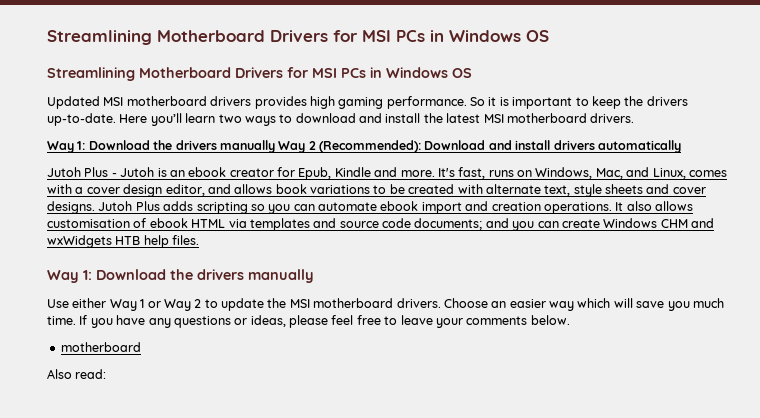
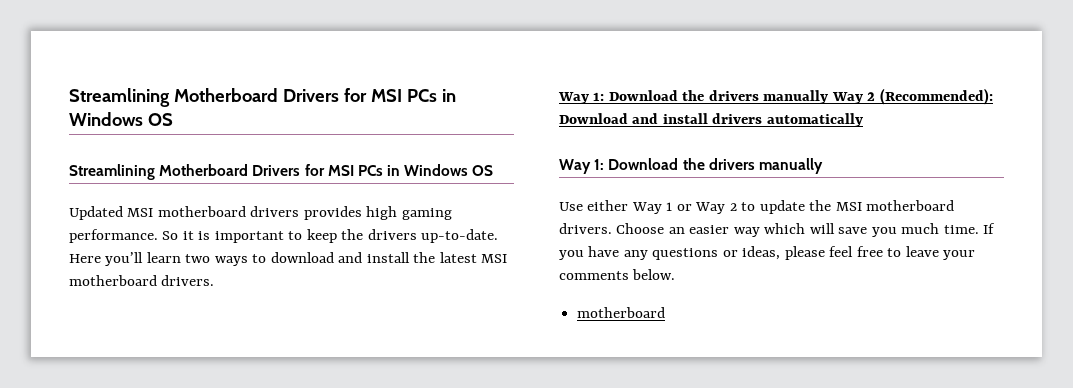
- Jutoh Plus - Jutoh is an ebook creator for Epub, Kindle and more. It's fast, runs on Windows, Mac, and Linux, comes with a cover design editor, and allows book variations to be created with alternate text, style sheets and cover designs. Jutoh Plus adds scripting so you can automate ebook import and creation operations. It also allows customisation of ebook HTML via templates and source code documents; and you can create Windows CHM and wxWidgets HTB help files.
- Also read:

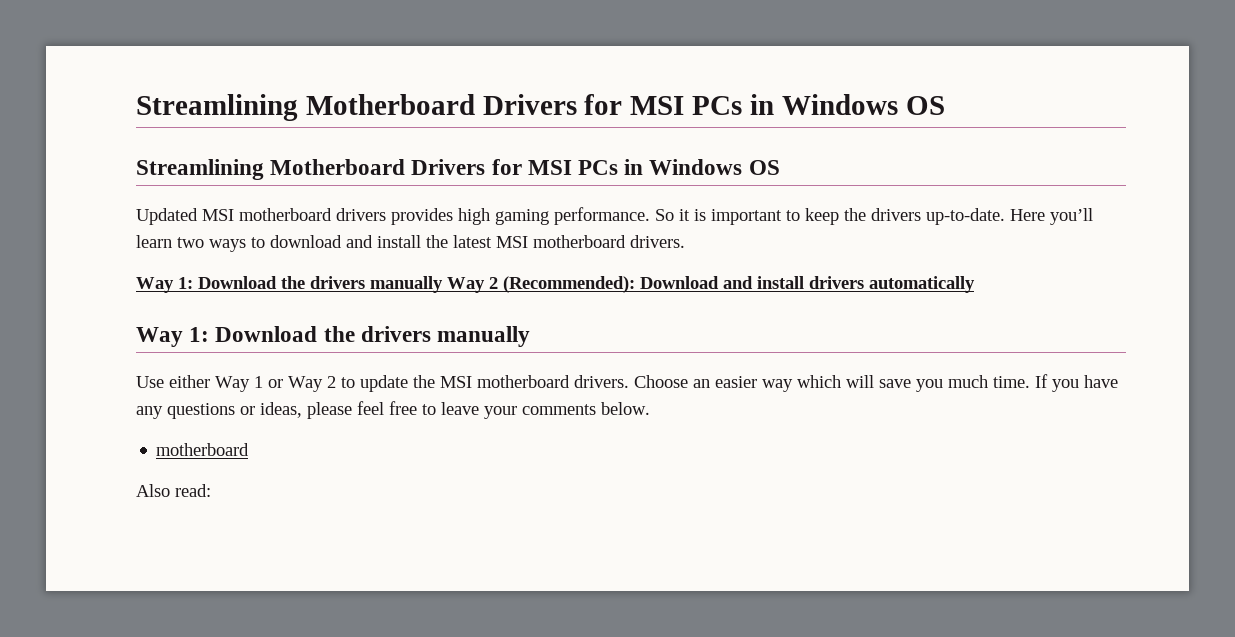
+ Also read:

